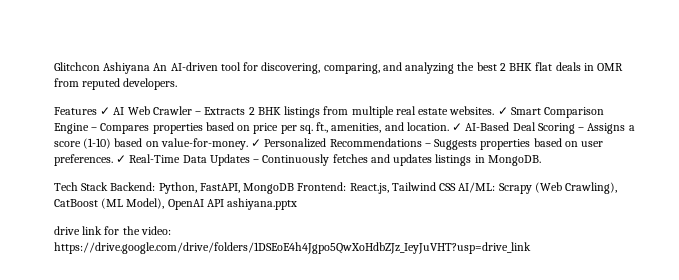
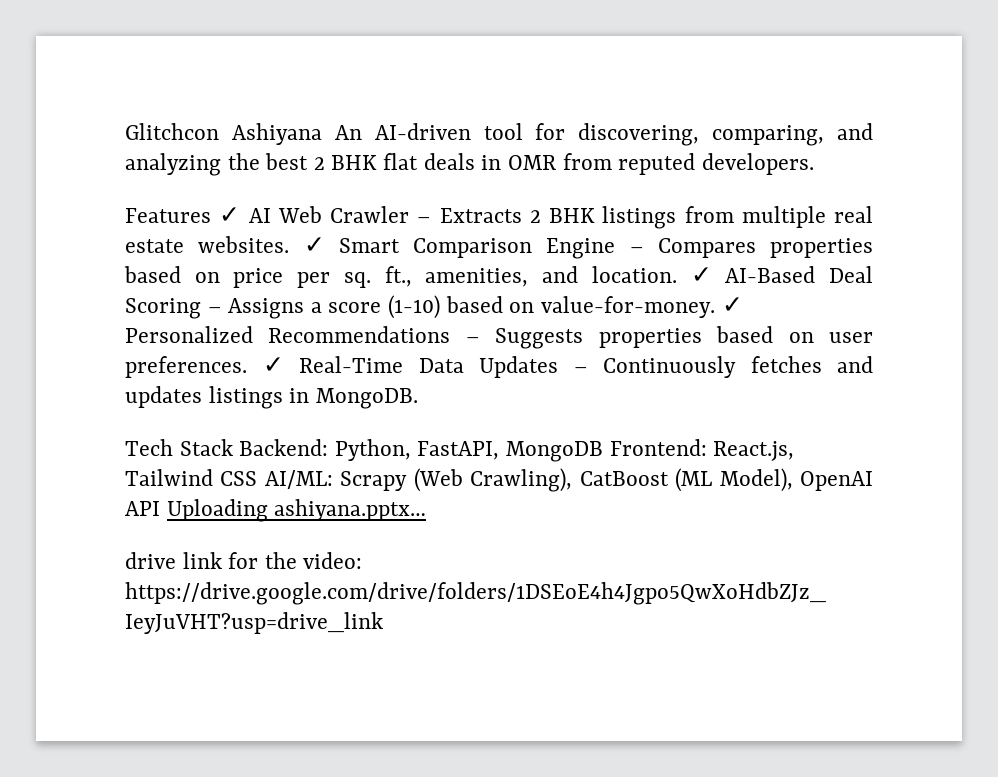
- Tech Stack Backend: Python, FastAPI, MongoDB Frontend: React.js, Tailwind CSS AI/ML: Scrapy (Web Crawling), CatBoost (ML Model), OpenAI API ashiyana.pptx
+ Tech Stack Backend: Python, FastAPI, MongoDB Frontend: React.js, Tailwind CSS AI/ML: Scrapy (Web Crawling), CatBoost (ML Model), OpenAI API Uploading ashiyana.pptx…

